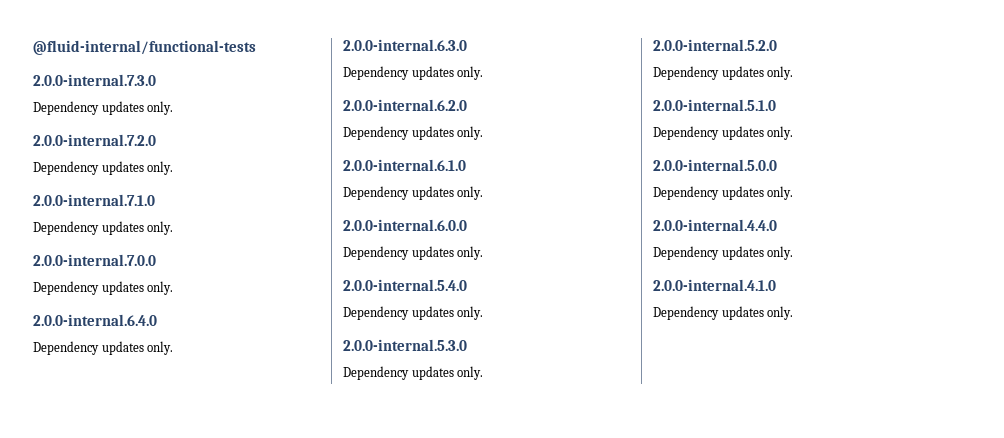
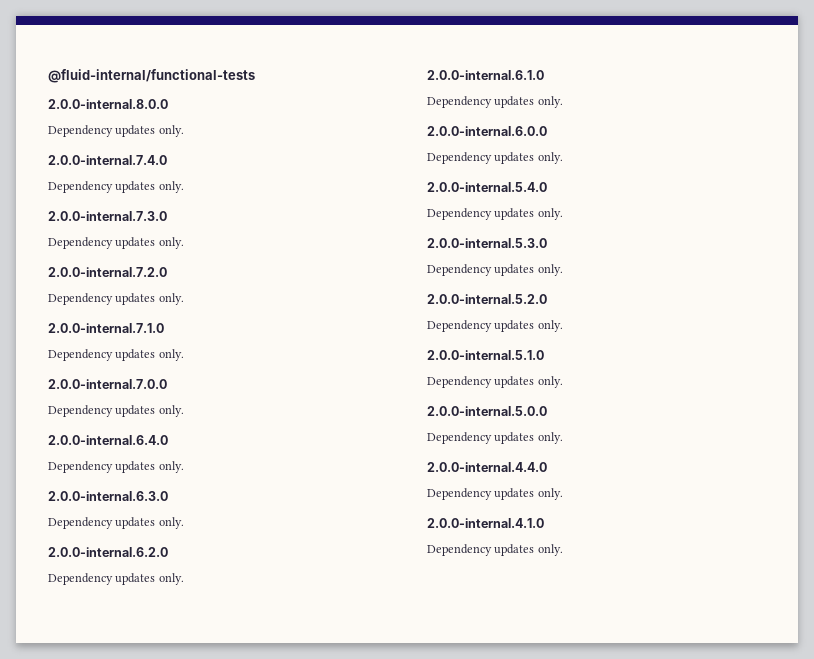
+ 2.0.0-internal.8.0.0
+ Dependency updates only.
+ 2.0.0-internal.7.4.0
+ Dependency updates only.

